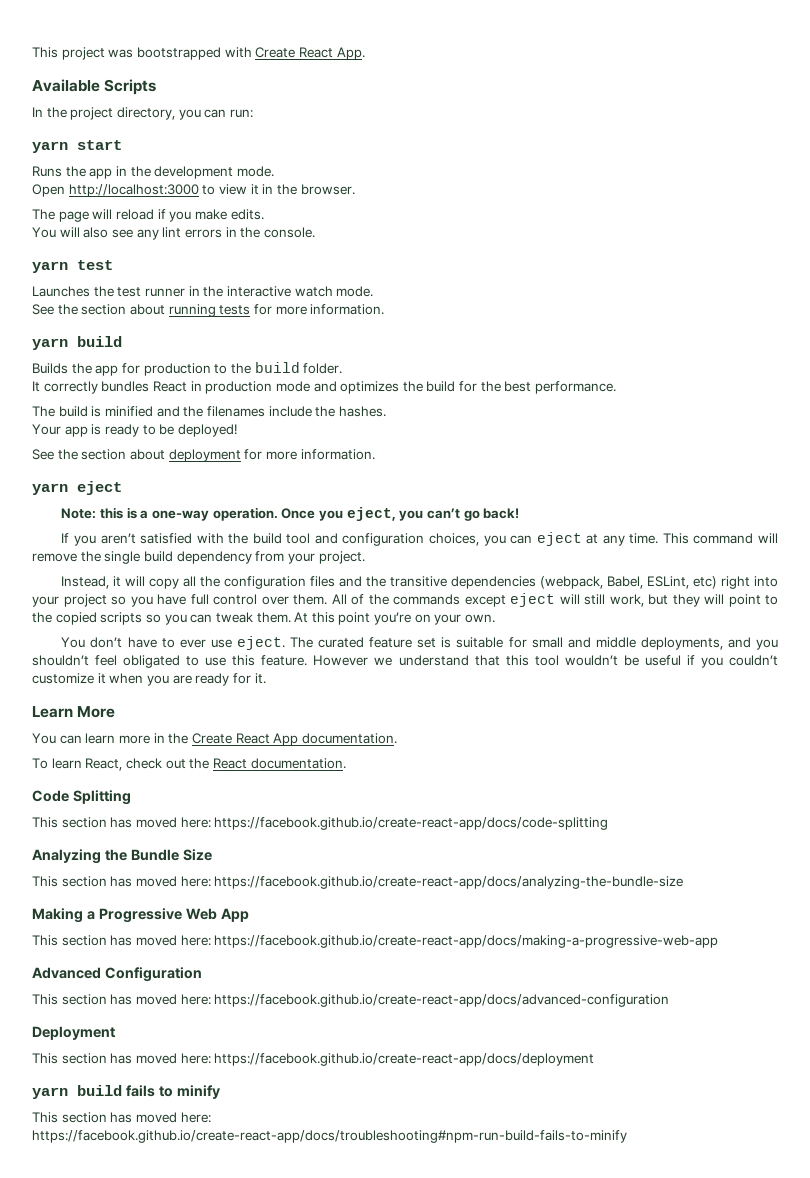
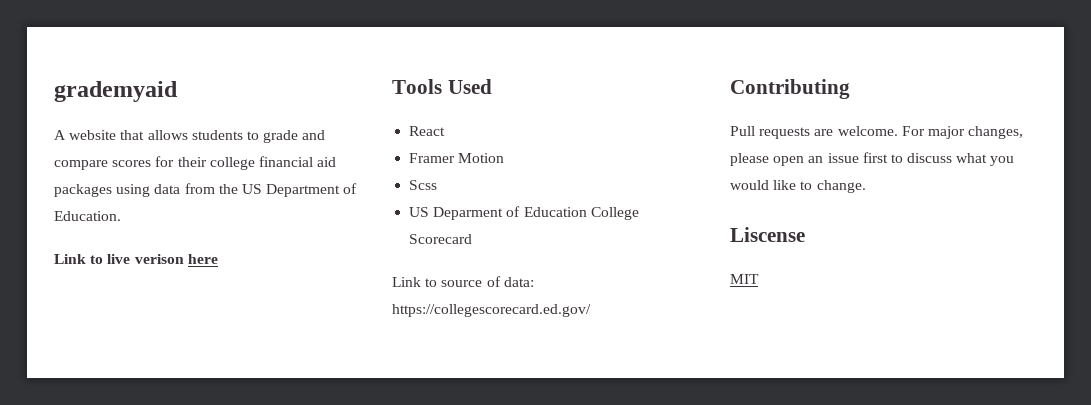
- This project was bootstrapped with Create React App.
- Available Scripts
- In the project directory, you can run:
- yarn start
- Runs the app in the development mode.
- Open http://localhost:3000 to view it in the browser.
- The page will reload if you make edits.
- You will also see any lint errors in the console.
- yarn test
- Launches the test runner in the interactive watch mode.
- See the section about running tests for more information.
- yarn build
- Builds the app for production to the build folder.
- It correctly bundles React in production mode and optimizes the build for the best performance.
- The build is minified and the filenames include the hashes.
- Your app is ready to be deployed!
- See the section about deployment for more information.
- yarn eject
- Note: this is a one-way operation. Once you eject, you can’t go back!
- If you aren’t satisfied with the build tool and configuration choices, you can eject at any time. This command will remove the single build dependency from your project.
- Instead, it will copy all the configuration files and the transitive dependencies (webpack, Babel, ESLint, etc) right into your project so you have full control over them. All of the commands except eject will still work, but they will point to the copied scripts so you can tweak them. At this point you’re on your own.
- You don’t have to ever use eject. The curated feature set is suitable for small and middle deployments, and you shouldn’t feel obligated to use this feature. However we understand that this tool wouldn’t be useful if you couldn’t customize it when you are ready for it.
- Learn More
- You can learn more in the Create React App documentation.
- To learn React, check out the React documentation.
- Code Splitting
- This section has moved here: https://facebook.github.io/create-react-app/docs/code-splitting
- Analyzing the Bundle Size
- This section has moved here: https://facebook.github.io/create-react-app/docs/analyzing-the-bundle-size
- Making a Progressive Web App
- This section has moved here: https://facebook.github.io/create-react-app/docs/making-a-progressive-web-app
- Advanced Configuration
- This section has moved here: https://facebook.github.io/create-react-app/docs/advanced-configuration
- Deployment
- This section has moved here: https://facebook.github.io/create-react-app/docs/deployment
- yarn build fails to minify
- This section has moved here: https://facebook.github.io/create-react-app/docs/troubleshooting#npm-run-build-fails-to-minify
+ grademyaid
+ A website that allows students to grade and compare scores for their college financial aid packages using data from the US Department of Education.
+ Link to live verison here
+ Tools Used
+ React
+ Framer Motion
+ Scss
+ US Deparment of Education College Scorecard
+ Link to source of data: https://collegescorecard.ed.gov/
+ Contributing
+ Pull requests are welcome. For major changes, please open an issue first to discuss what you would like to change.
+ Liscense
+ MIT

